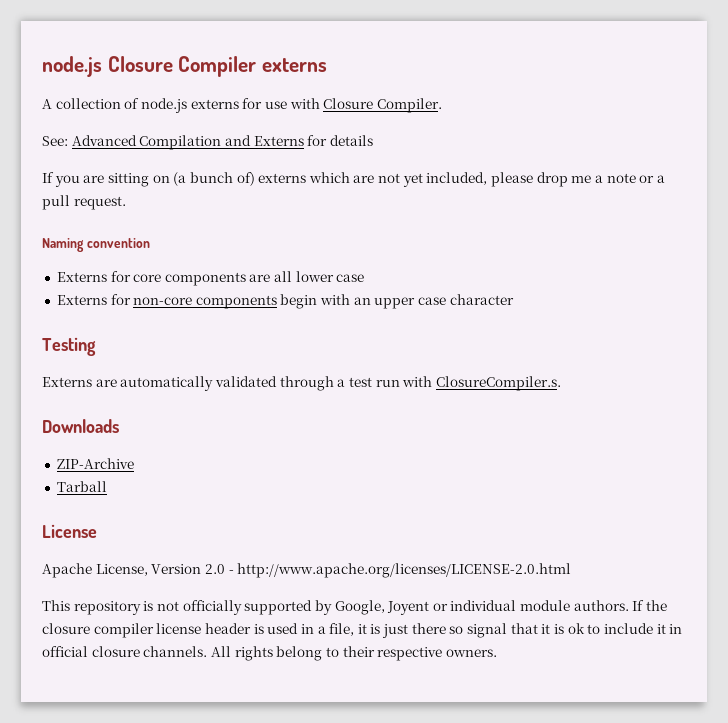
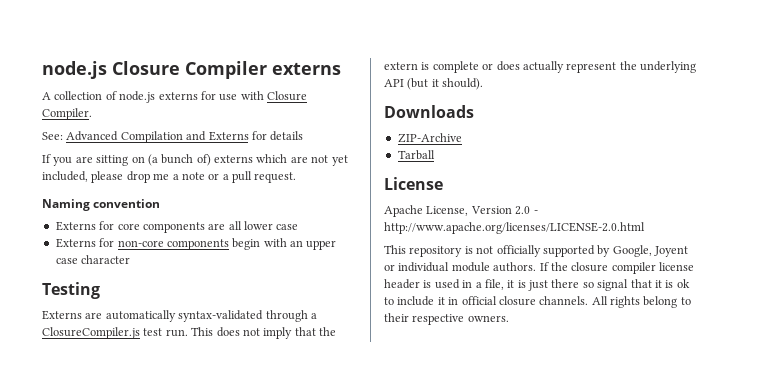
- Externs are automatically validated through a test run with ClosureCompiler.s.
+ Externs are automatically syntax-validated through a ClosureCompiler.js test run. This does not imply that the extern is complete or does actually represent the underlying API (but it should).

